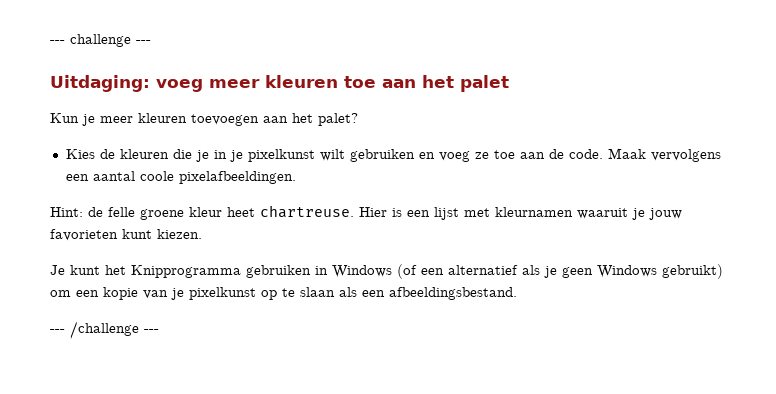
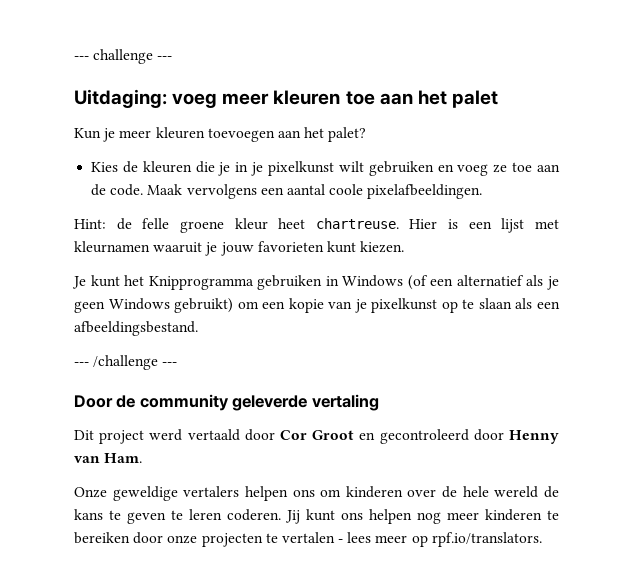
+ Door de community geleverde vertaling
+ Dit project werd vertaald door Cor Groot en gecontroleerd door Henny van Ham.
+ Onze geweldige vertalers helpen ons om kinderen over de hele wereld de kans te geven te leren coderen. Jij kunt ons helpen nog meer kinderen te bereiken door onze projecten te vertalen - lees meer op rpf.io/translators.

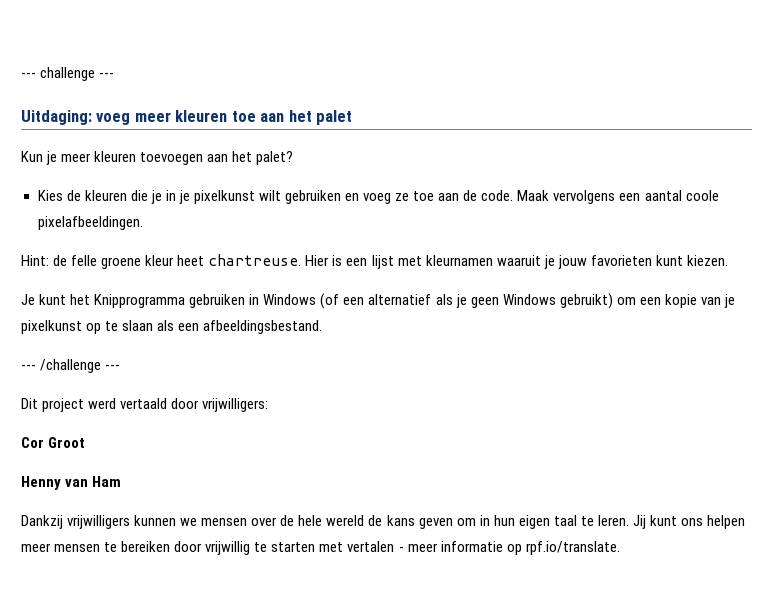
- Door de community geleverde vertaling
- Dit project werd vertaald door Cor Groot en gecontroleerd door Henny van Ham.
- Onze geweldige vertalers helpen ons om kinderen over de hele wereld de kans te geven te leren coderen. Jij kunt ons helpen nog meer kinderen te bereiken door onze projecten te vertalen - lees meer op rpf.io/translators.
+ Dit project werd vertaald door vrijwilligers:
+ Cor Groot
+ Henny van Ham
+ Dankzij vrijwilligers kunnen we mensen over de hele wereld de kans geven om in hun eigen taal te leren. Jij kunt ons helpen meer mensen te bereiken door vrijwillig te starten met vertalen - meer informatie op rpf.io/translate.

